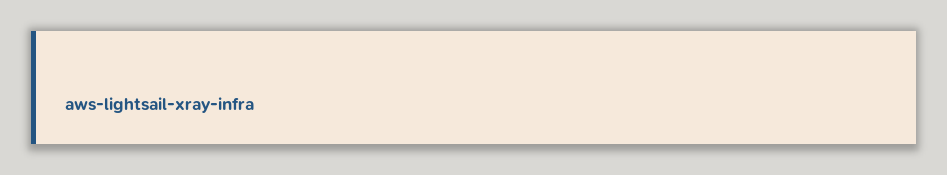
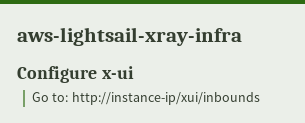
+ Configure x-ui
+ Go to: http://instance-ip/xui/inbounds

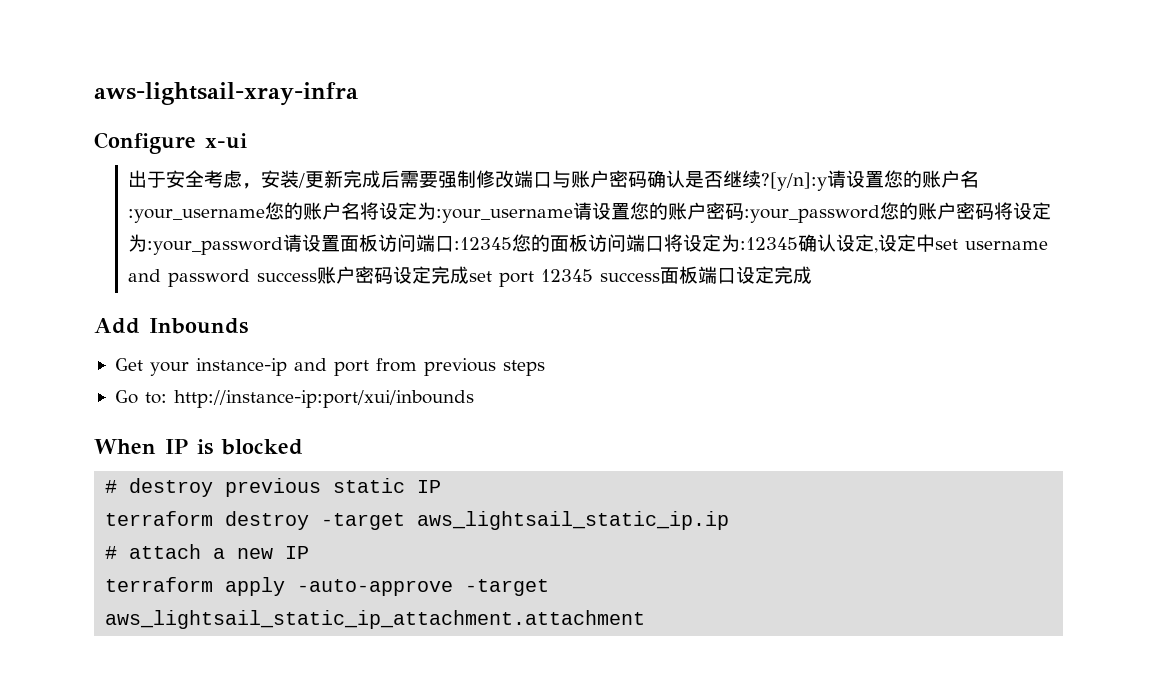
- Go to: http://instance-ip/xui/inbounds
+ 出于安全考虑，安装/更新完成后需要强制修改端口与账户密码确认是否继续?[y/n]:y请设置您的账户名:your_username您的账户名将设定为:your_username请设置您的账户密码:your_password您的账户密码将设定为:your_password请设置面板访问端口:12345您的面板访问端口将设定为:12345确认设定,设定中set username and password success账户密码设定完成set port 12345 success面板端口设定完成
+ Add Inbounds
+ Get your instance-ip and port from previous steps
+ Go to: http://instance-ip:port/xui/inbounds
+ When IP is blocked
+ # destroy previous static IP
+ terraform destroy -target aws_lightsail_static_ip.ip
+ # attach a new IP
+ terraform apply -auto-approve -target aws_lightsail_static_ip_attachment.attachment

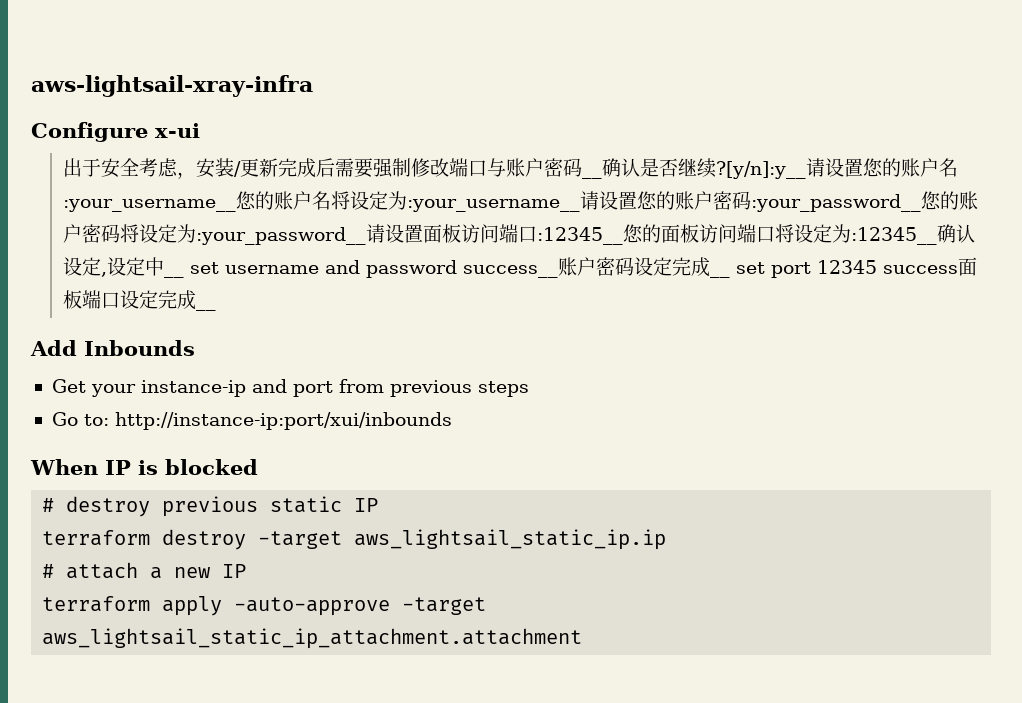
- 出于安全考虑，安装/更新完成后需要强制修改端口与账户密码确认是否继续?[y/n]:y请设置您的账户名:your_username您的账户名将设定为:your_username请设置您的账户密码:your_password您的账户密码将设定为:your_password请设置面板访问端口:12345您的面板访问端口将设定为:12345确认设定,设定中set username and password success账户密码设定完成set port 12345 success面板端口设定完成
+ 出于安全考虑，安装/更新完成后需要强制修改端口与账户密码__确认是否继续?[y/n]:y__请设置您的账户名:your_username__您的账户名将设定为:your_username__请设置您的账户密码:your_password__您的账户密码将设定为:your_password__请设置面板访问端口:12345__您的面板访问端口将设定为:12345__确认设定,设定中__ set username and password success__账户密码设定完成__ set port 12345 success面板端口设定完成__

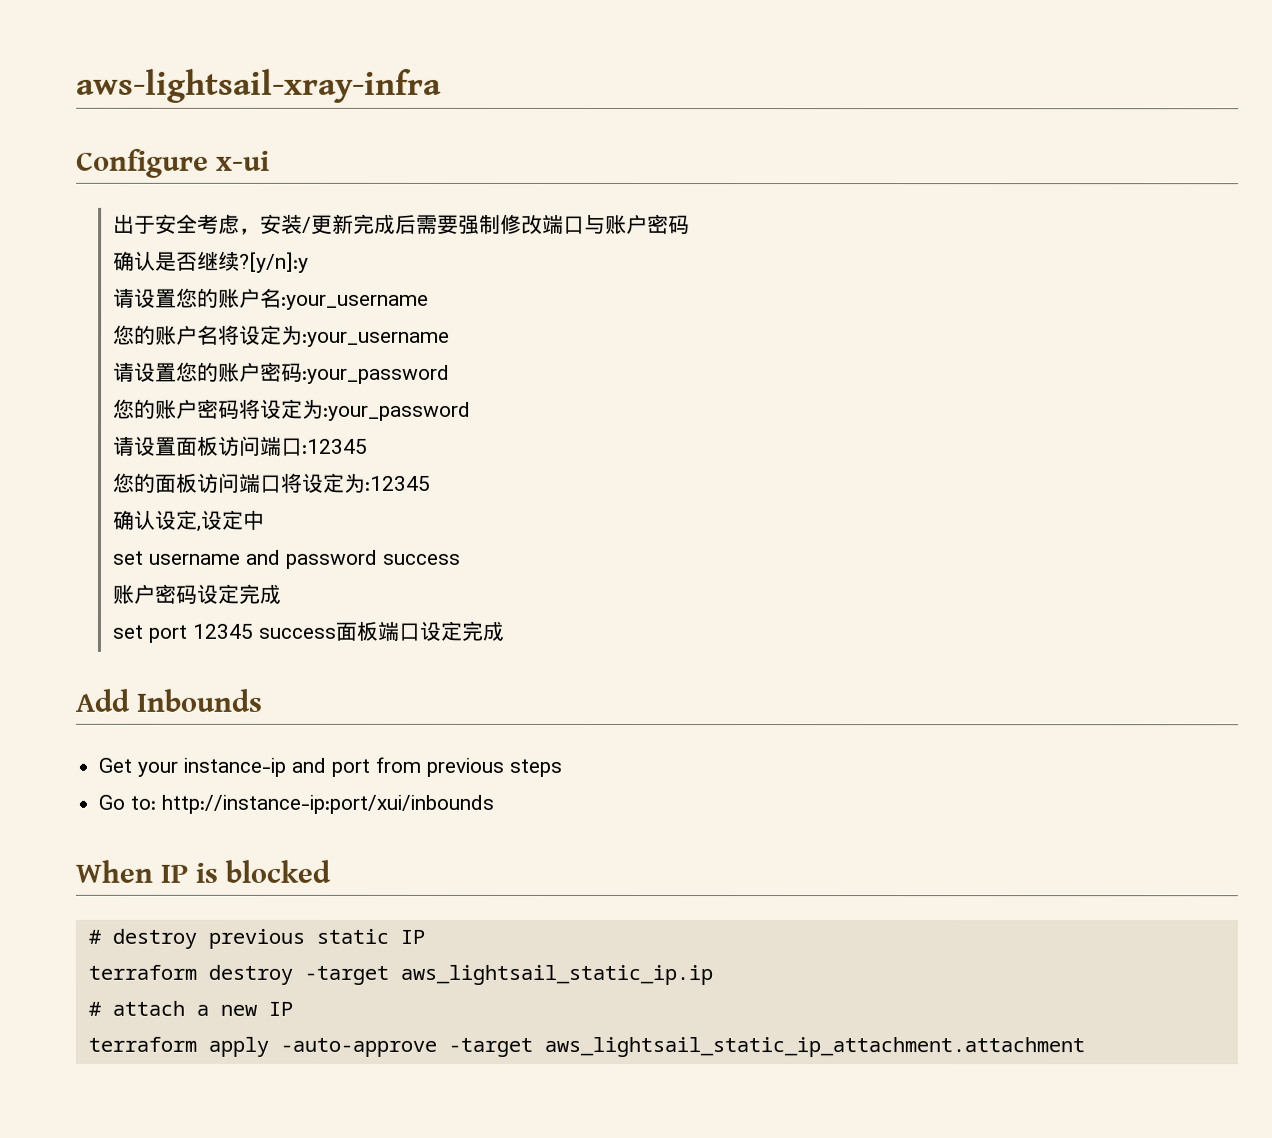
- 出于安全考虑，安装/更新完成后需要强制修改端口与账户密码__确认是否继续?[y/n]:y__请设置您的账户名:your_username__您的账户名将设定为:your_username__请设置您的账户密码:your_password__您的账户密码将设定为:your_password__请设置面板访问端口:12345__您的面板访问端口将设定为:12345__确认设定,设定中__ set username and password success__账户密码设定完成__ set port 12345 success面板端口设定完成__
+ 出于安全考虑，安装/更新完成后需要强制修改端口与账户密码
+ 确认是否继续?[y/n]:y
+ 请设置您的账户名:your_username
+ 您的账户名将设定为:your_username
+ 请设置您的账户密码:your_password
+ 您的账户密码将设定为:your_password
+ 请设置面板访问端口:12345
+ 您的面板访问端口将设定为:12345
+ 确认设定,设定中
+ set username and password success
+ 账户密码设定完成
+ set port 12345 success面板端口设定完成

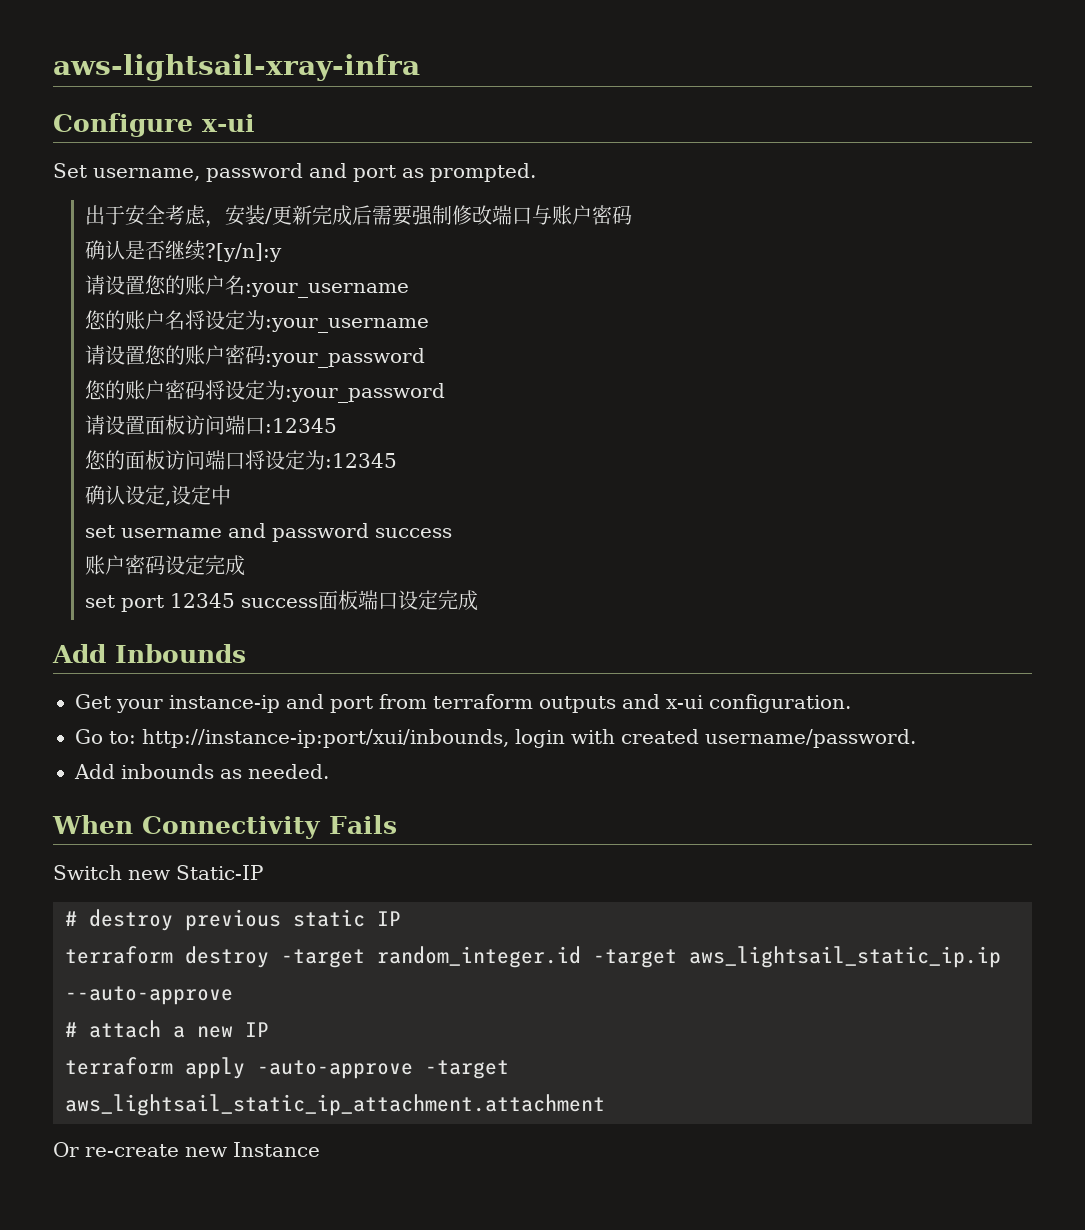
+ Set username, password and port as prompted.
- Get your instance-ip and port from previous steps
- Go to: http://instance-ip:port/xui/inbounds
- When IP is blocked
+ Get your instance-ip and port from terraform outputs and x-ui configuration.
+ Go to: http://instance-ip:port/xui/inbounds, login with created username/password.
+ Add inbounds as needed.
+ When Connectivity Fails
+ Switch new Static-IP
- terraform destroy -target aws_lightsail_static_ip.ip
+ terraform destroy -target random_integer.id -target aws_lightsail_static_ip.ip --auto-approve
+ Or re-create new Instance

